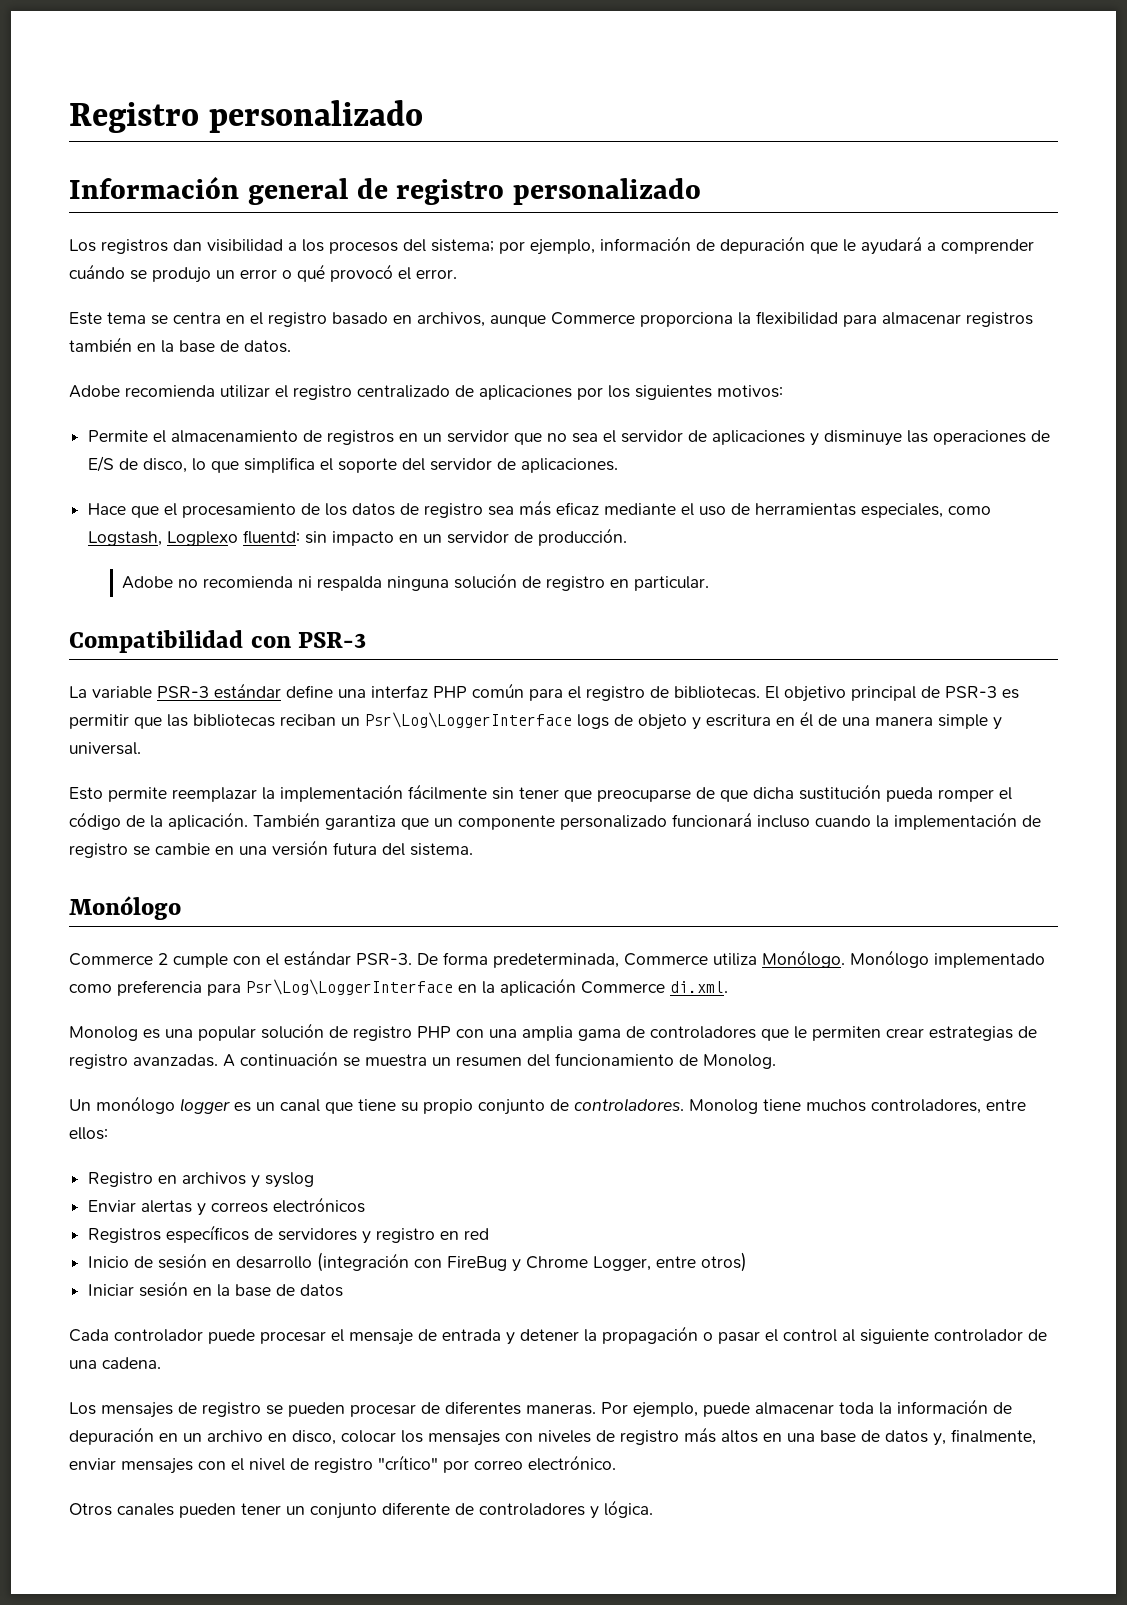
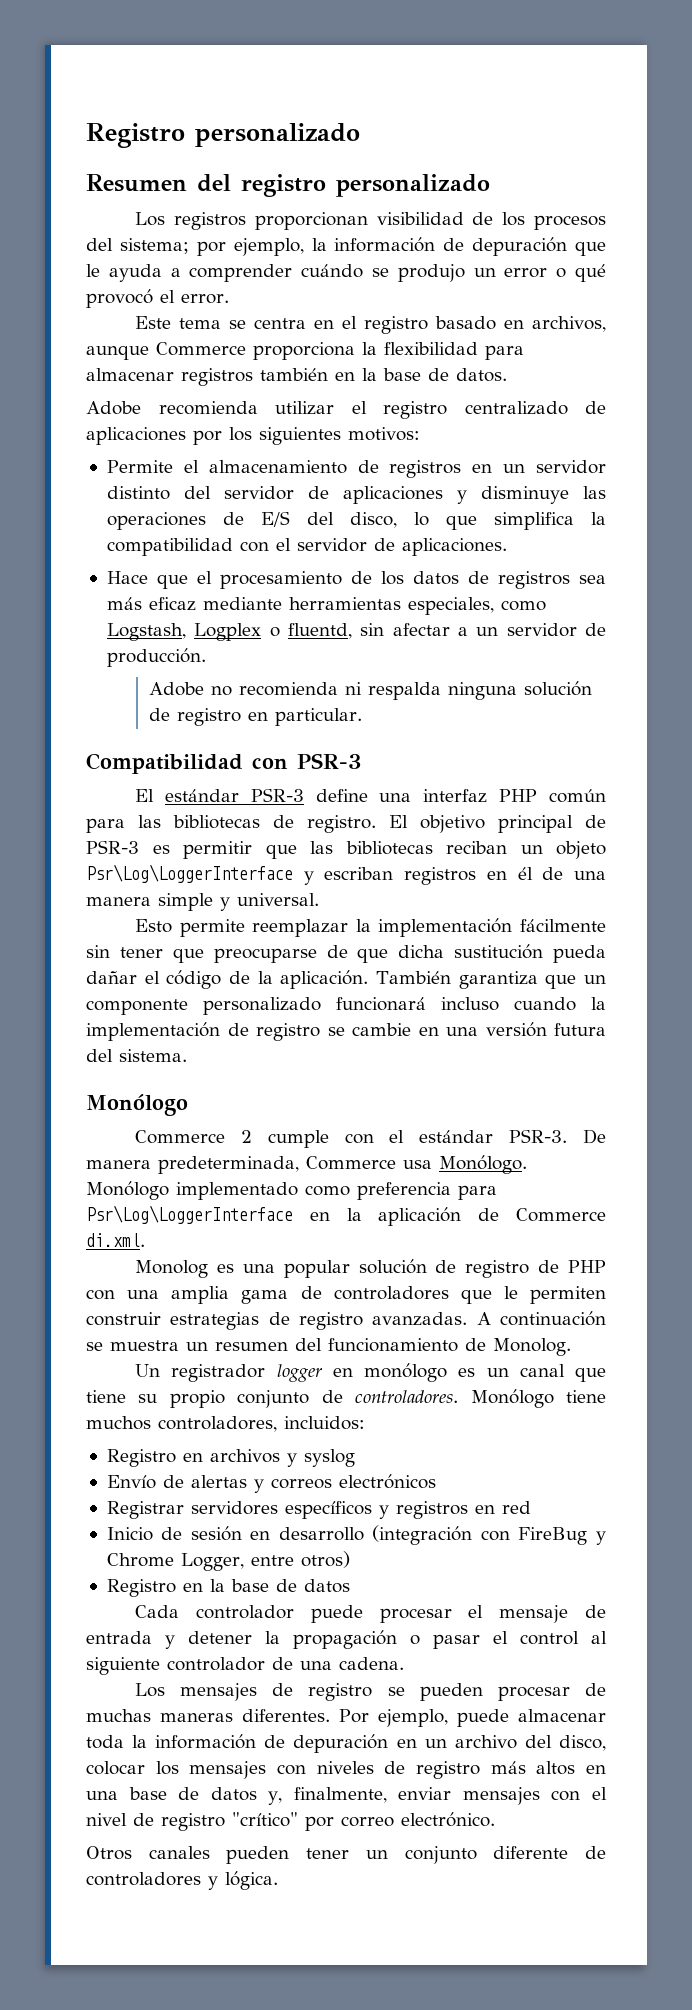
- Información general de registro personalizado
+ Resumen del registro personalizado
- Los registros dan visibilidad a los procesos del sistema; por ejemplo, información de depuración que le ayudará a comprender cuándo se produjo un error o qué provocó el error.
+ Los registros proporcionan visibilidad de los procesos del sistema; por ejemplo, la información de depuración que le ayuda a comprender cuándo se produjo un error o qué provocó el error.
- Permite el almacenamiento de registros en un servidor que no sea el servidor de aplicaciones y disminuye las operaciones de E/S de disco, lo que simplifica el soporte del servidor de aplicaciones.
+ Permite el almacenamiento de registros en un servidor distinto del servidor de aplicaciones y disminuye las operaciones de E/S del disco, lo que simplifica la compatibilidad con el servidor de aplicaciones.
- Hace que el procesamiento de los datos de registro sea más eficaz mediante el uso de herramientas especiales, como Logstash, Logplexo fluentd: sin impacto en un servidor de producción.
+ Hace que el procesamiento de los datos de registros sea más eficaz mediante herramientas especiales, como Logstash, Logplex o fluentd, sin afectar a un servidor de producción.
- La variable PSR-3 estándar define una interfaz PHP común para el registro de bibliotecas.
+ El estándar PSR-3 define una interfaz PHP común para las bibliotecas de registro.
- El objetivo principal de PSR-3 es permitir que las bibliotecas reciban un Psr\Log\LoggerInterface logs de objeto y escritura en él de una manera simple y universal.
+ El objetivo principal de PSR-3 es permitir que las bibliotecas reciban un objeto Psr\Log\LoggerInterface y escriban registros en él de una manera simple y universal.
- Esto permite reemplazar la implementación fácilmente sin tener que preocuparse de que dicha sustitución pueda romper el código de la aplicación.
+ Esto permite reemplazar la implementación fácilmente sin tener que preocuparse de que dicha sustitución pueda dañar el código de la aplicación.
- De forma predeterminada, Commerce utiliza Monólogo.
+ De manera predeterminada, Commerce usa Monólogo.
- Monólogo implementado como preferencia para Psr\Log\LoggerInterface en la aplicación Commerce di.xml.
+ Monólogo implementado como preferencia para Psr\Log\LoggerInterface en la aplicación de Commerce di.xml.
- Monolog es una popular solución de registro PHP con una amplia gama de controladores que le permiten crear estrategias de registro avanzadas.
+ Monolog es una popular solución de registro de PHP con una amplia gama de controladores que le permiten construir estrategias de registro avanzadas.
- Un monólogo logger es un canal que tiene su propio conjunto de controladores.
+ Un registrador logger en monólogo es un canal que tiene su propio conjunto de controladores.
- Monolog tiene muchos controladores, entre ellos:
+ Monólogo tiene muchos controladores, incluidos:
- Enviar alertas y correos electrónicos
+ Envío de alertas y correos electrónicos
- Registros específicos de servidores y registro en red
+ Registrar servidores específicos y registros en red
- Iniciar sesión en la base de datos
+ Registro en la base de datos
- Los mensajes de registro se pueden procesar de diferentes maneras.
+ Los mensajes de registro se pueden procesar de muchas maneras diferentes.
- Por ejemplo, puede almacenar toda la información de depuración en un archivo en disco, colocar los mensajes con niveles de registro más altos en una base de datos y, finalmente, enviar mensajes con el nivel de registro "crítico" por correo electrónico.
+ Por ejemplo, puede almacenar toda la información de depuración en un archivo del disco, colocar los mensajes con niveles de registro más altos en una base de datos y, finalmente, enviar mensajes con el nivel de registro "crítico" por correo electrónico.

